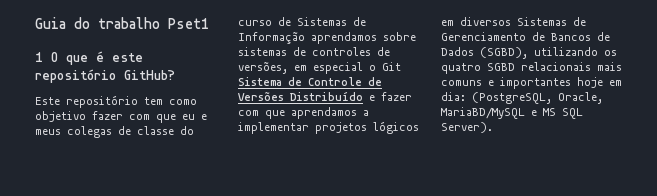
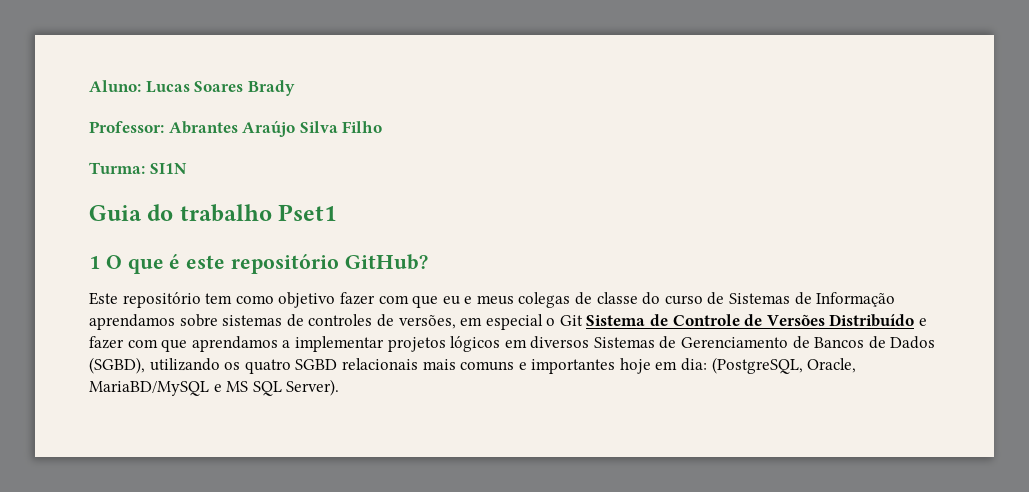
+ Aluno: Lucas Soares Brady
+ Professor: Abrantes Araújo Silva Filho
+ Turma: SI1N

